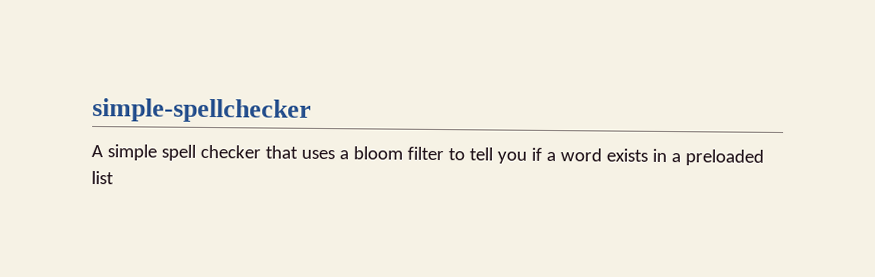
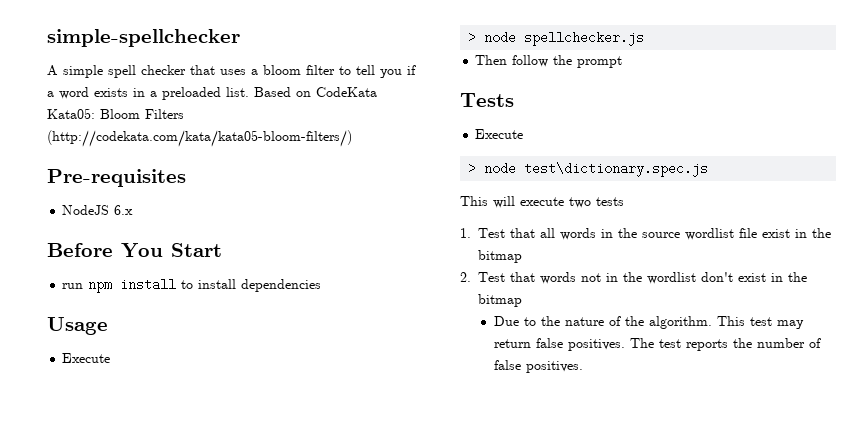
- A simple spell checker that uses a bloom filter to tell you if a word exists in a preloaded list
+ A simple spell checker that uses a bloom filter to tell you if a word exists in a preloaded list. Based on CodeKata Kata05: Bloom Filters (http://codekata.com/kata/kata05-bloom-filters/)
+ Pre-requisites
+ NodeJS 6.x
+ Before You Start
+ run npm install to install dependencies
+ Usage
+ Execute
+ > node spellchecker.js
+ Then follow the prompt
+ Tests
+ Execute
+ > node test\dictionary.spec.js
+ This will execute two tests
+ 1. Test that all words in the source wordlist file exist in the bitmap
+ 2. Test that words not in the wordlist don't exist in the bitmap
+ Due to the nature of the algorithm. This test may return false positives. The test reports the number of false positives.

